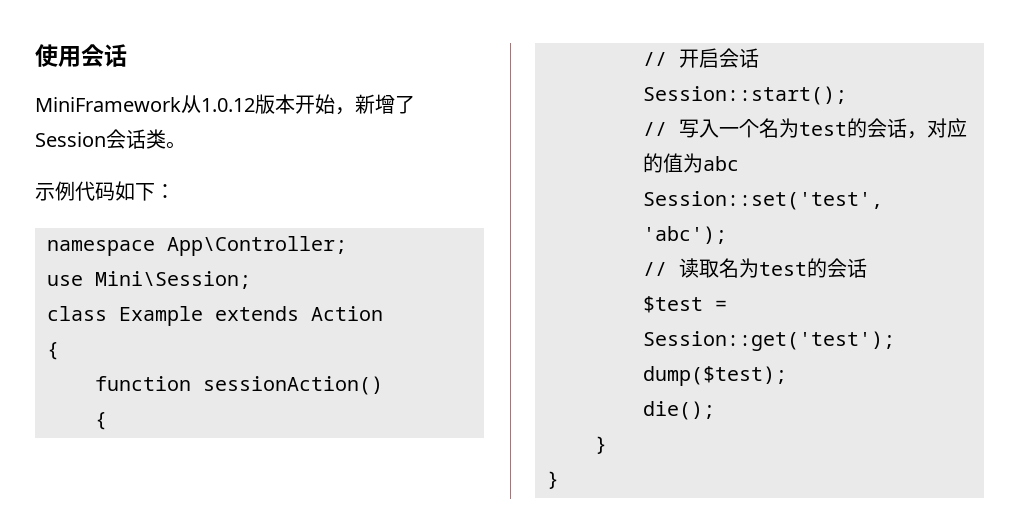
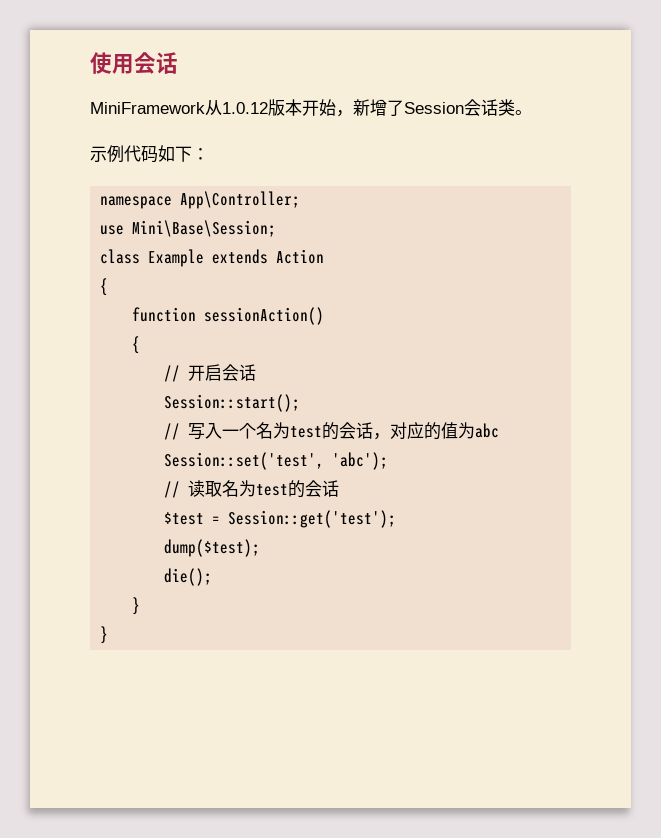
- use Mini\Session;
+ use Mini\Base\Session;

